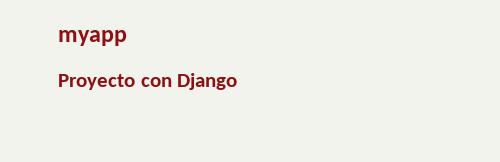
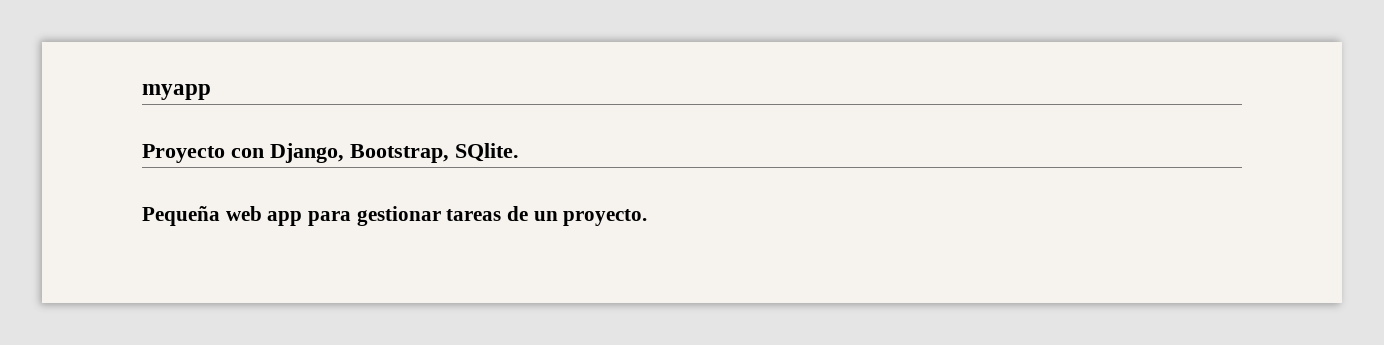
- Proyecto con Django
+ Proyecto con Django, Bootstrap, SQlite.
+ Pequeña web app para gestionar tareas de un proyecto.

